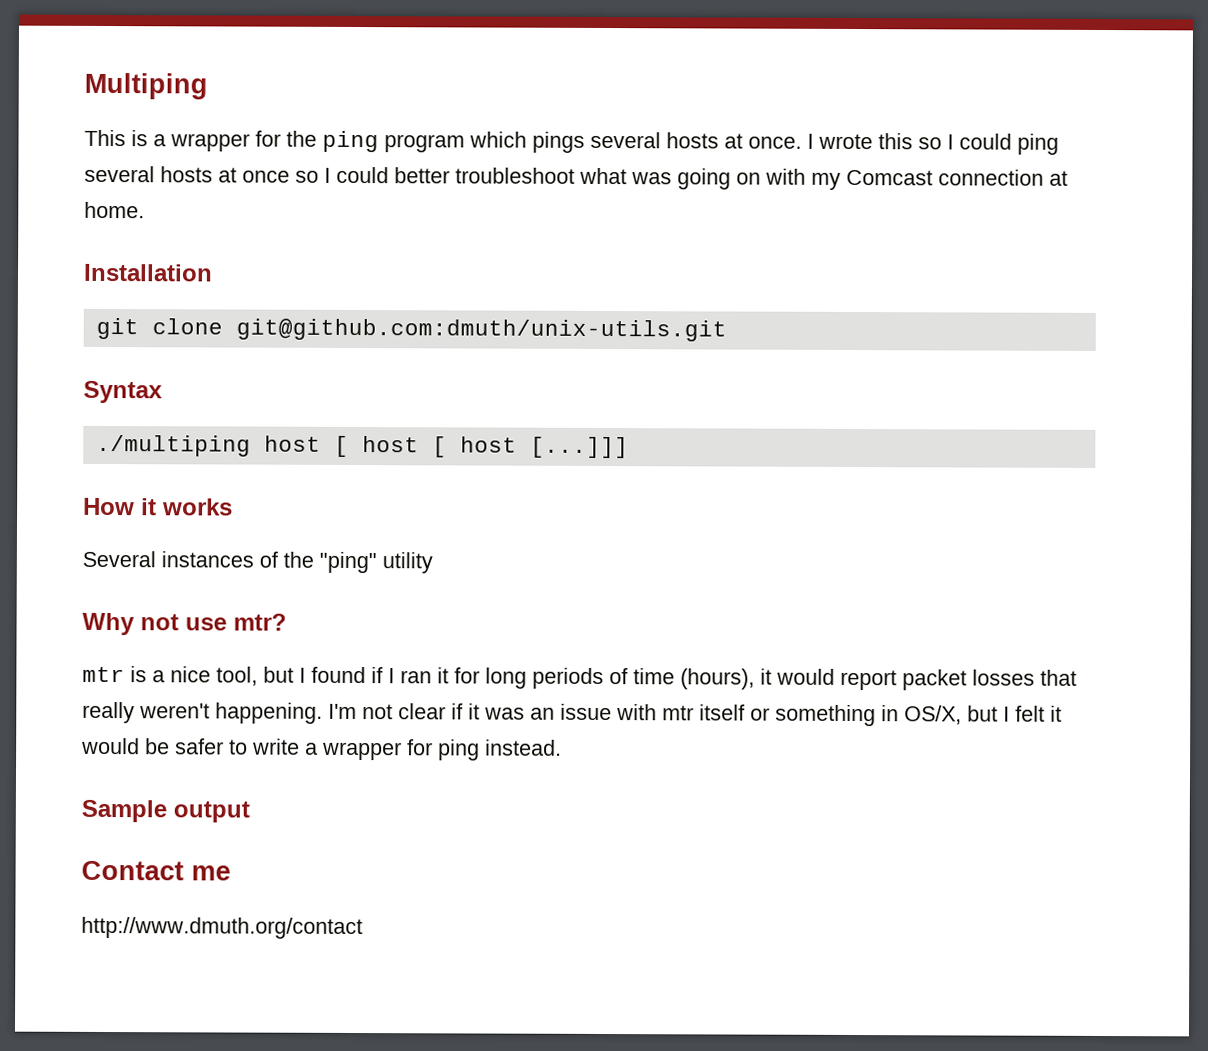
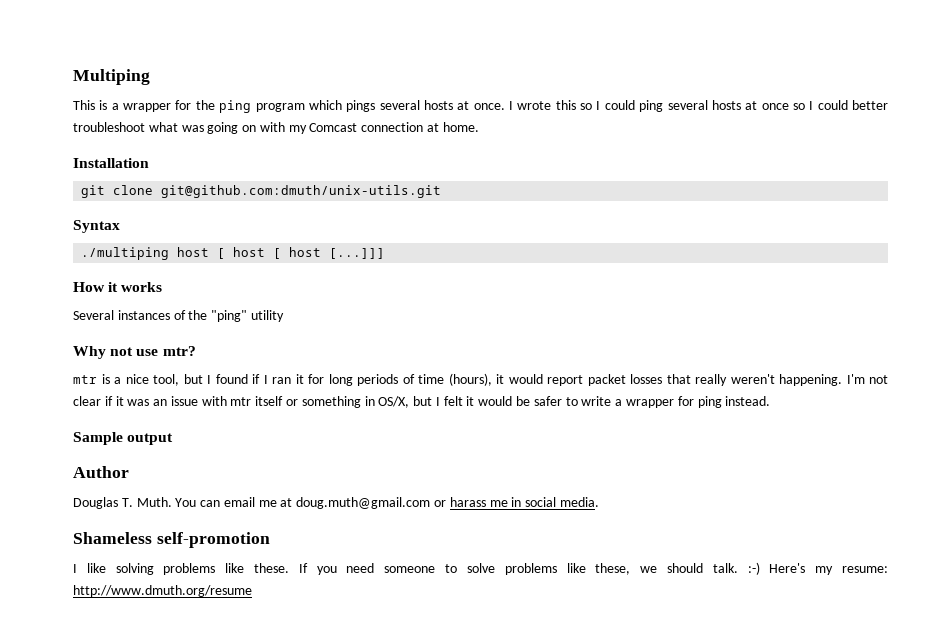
- Contact me
- http://www.dmuth.org/contact
+ Author
+ Douglas T. Muth. You can email me at doug.muth@gmail.com or harass me in social media.
+ Shameless self-promotion
+ I like solving problems like these. If you need someone to solve problems like these, we should talk. :-) Here's my resume: http://www.dmuth.org/resume

